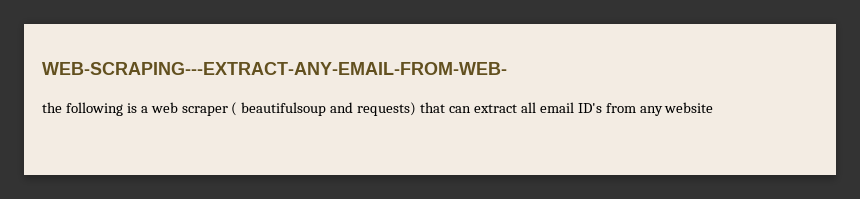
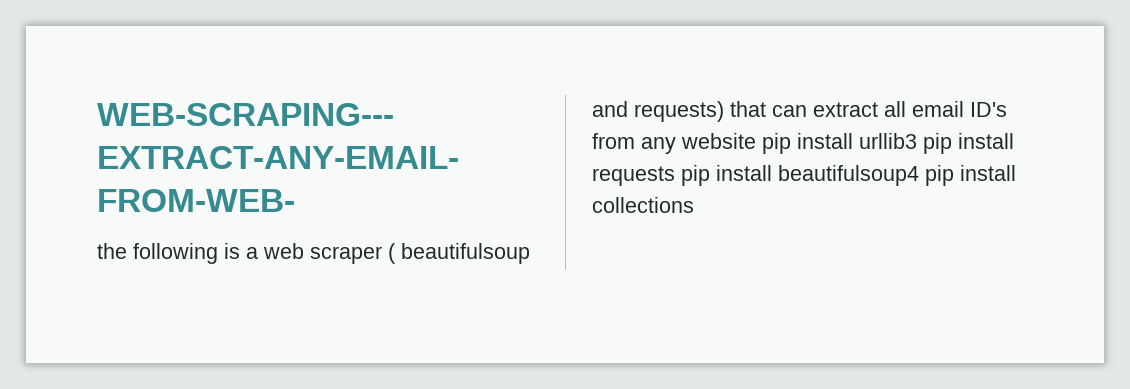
- the following is a web scraper ( beautifulsoup and requests) that can extract all email ID's from any website
+ the following is a web scraper ( beautifulsoup and requests) that can extract all email ID's from any website pip install urllib3 pip install requests pip install beautifulsoup4 pip install collections

